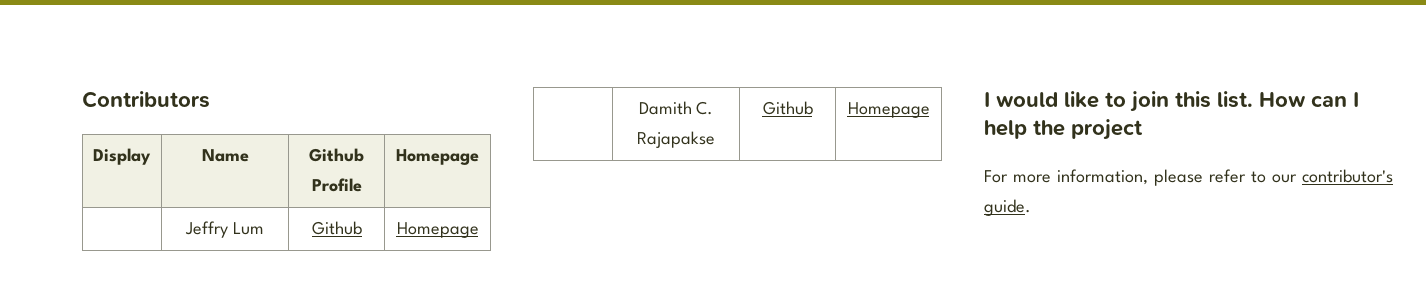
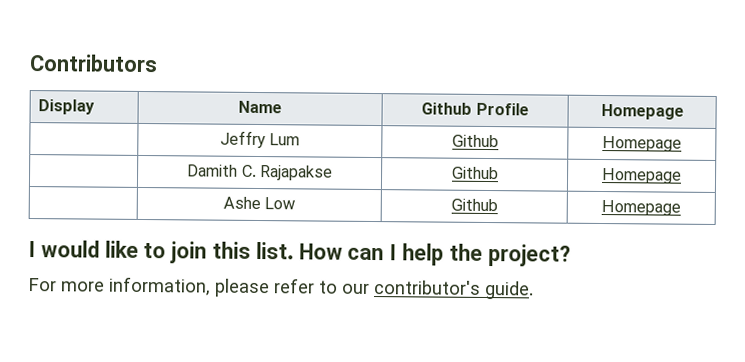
+ | Ashe Low | Github | Homepage
- How can I help the project
+ How can I help the project?

